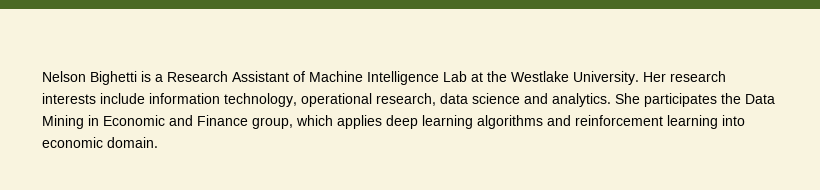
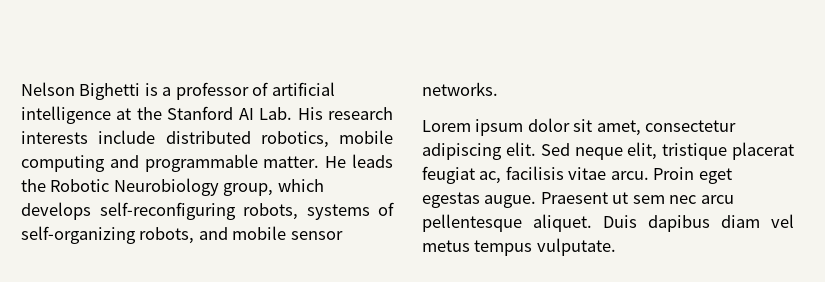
- Nelson Bighetti is a Research Assistant of Machine Intelligence Lab at the Westlake University. Her research interests include information technology, operational research, data science and analytics. She participates the Data Mining in Economic and Finance group, which applies deep learning algorithms and reinforcement learning into economic domain.
+ Nelson Bighetti is a professor of artificial intelligence at the Stanford AI Lab. His research interests include distributed robotics, mobile computing and programmable matter. He leads the Robotic Neurobiology group, which develops self-reconfiguring robots, systems of self-organizing robots, and mobile sensor networks.
+ Lorem ipsum dolor sit amet, consectetur adipiscing elit. Sed neque elit, tristique placerat feugiat ac, facilisis vitae arcu. Proin eget egestas augue. Praesent ut sem nec arcu pellentesque aliquet. Duis dapibus diam vel metus tempus vulputate.

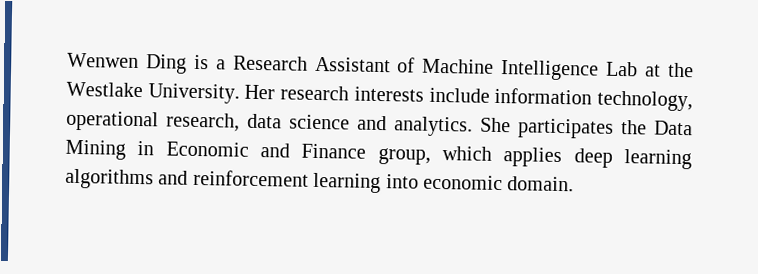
- Nelson Bighetti is a professor of artificial intelligence at the Stanford AI Lab. His research interests include distributed robotics, mobile computing and programmable matter. He leads the Robotic Neurobiology group, which develops self-reconfiguring robots, systems of self-organizing robots, and mobile sensor networks.
- Lorem ipsum dolor sit amet, consectetur adipiscing elit. Sed neque elit, tristique placerat feugiat ac, facilisis vitae arcu. Proin eget egestas augue. Praesent ut sem nec arcu pellentesque aliquet. Duis dapibus diam vel metus tempus vulputate.
+ Wenwen Ding is a Research Assistant of Machine Intelligence Lab at the Westlake University. Her research interests include information technology, operational research, data science and analytics. She participates the Data Mining in Economic and Finance group, which applies deep learning algorithms and reinforcement learning into economic domain.

